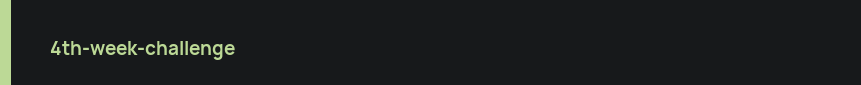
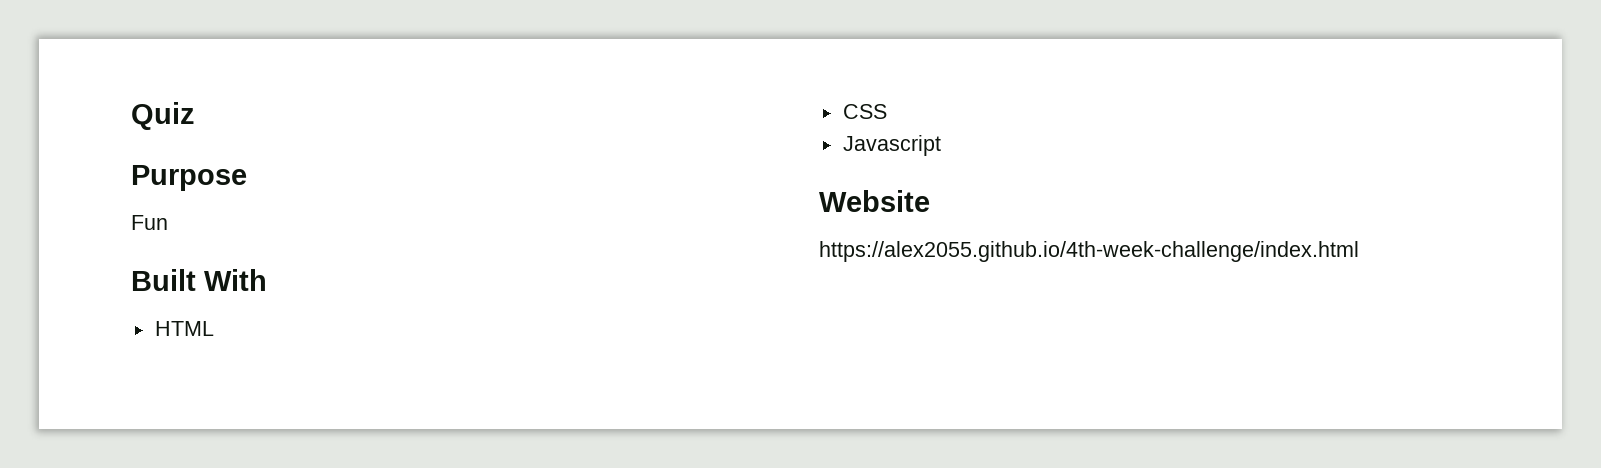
- 4th-week-challenge
+ Quiz
+ Purpose
+ Fun
+ Built With
+ HTML
+ CSS
+ Javascript
+ Website
+ https://alex2055.github.io/4th-week-challenge/index.html

